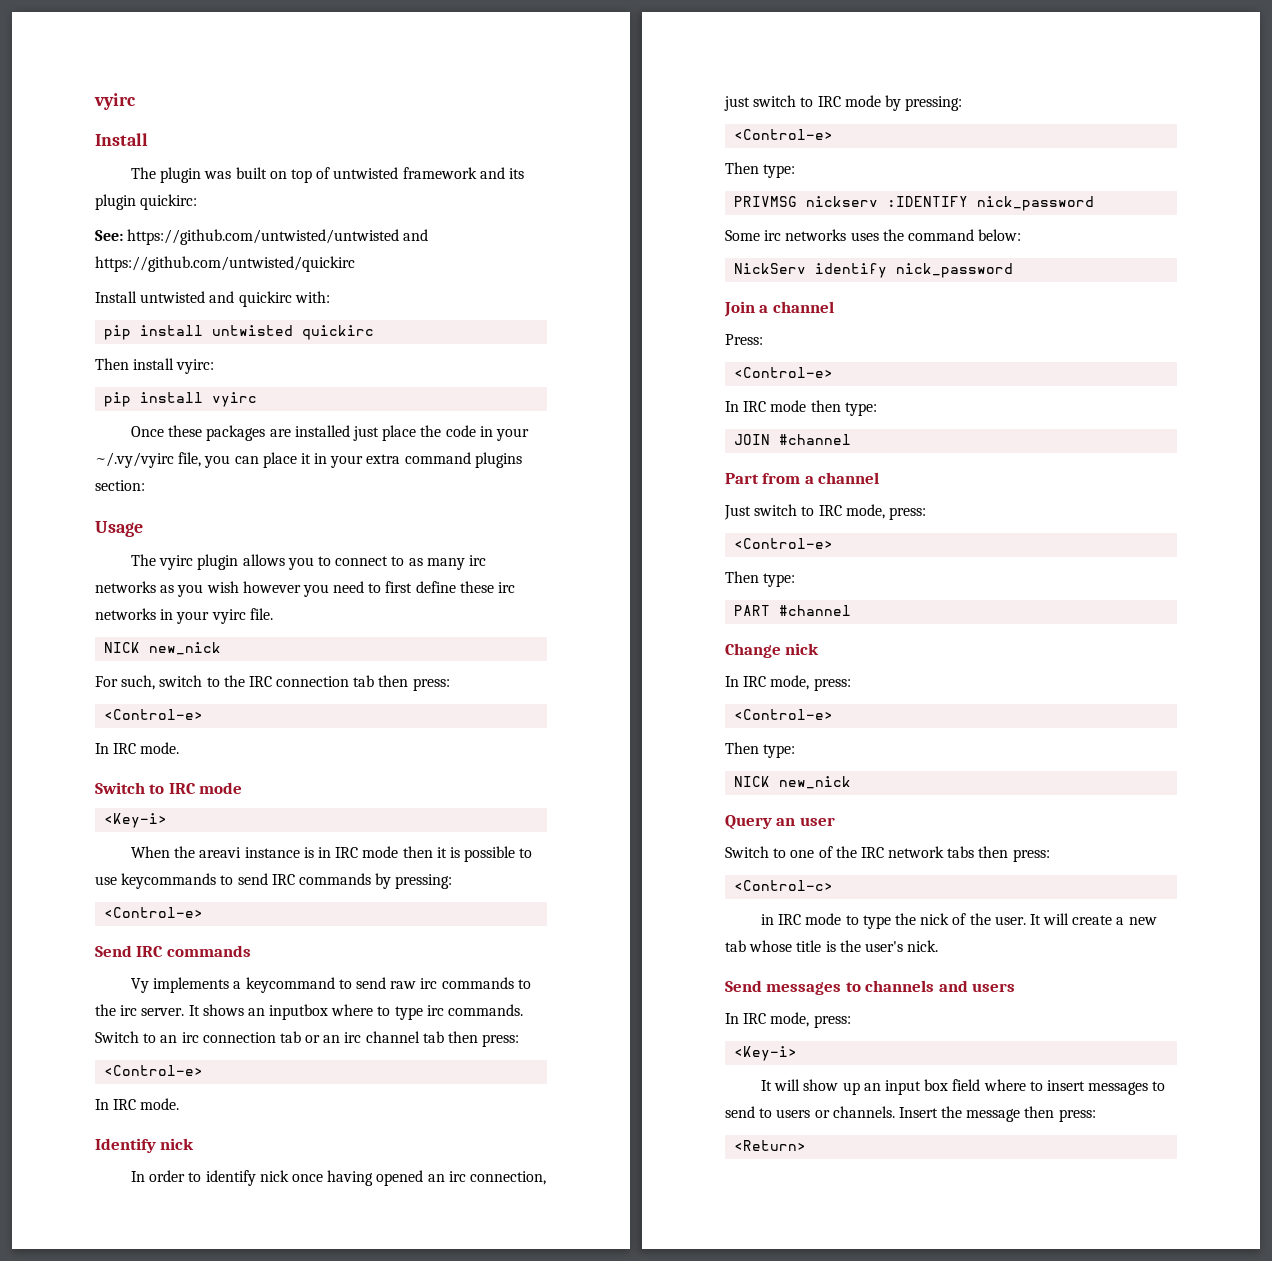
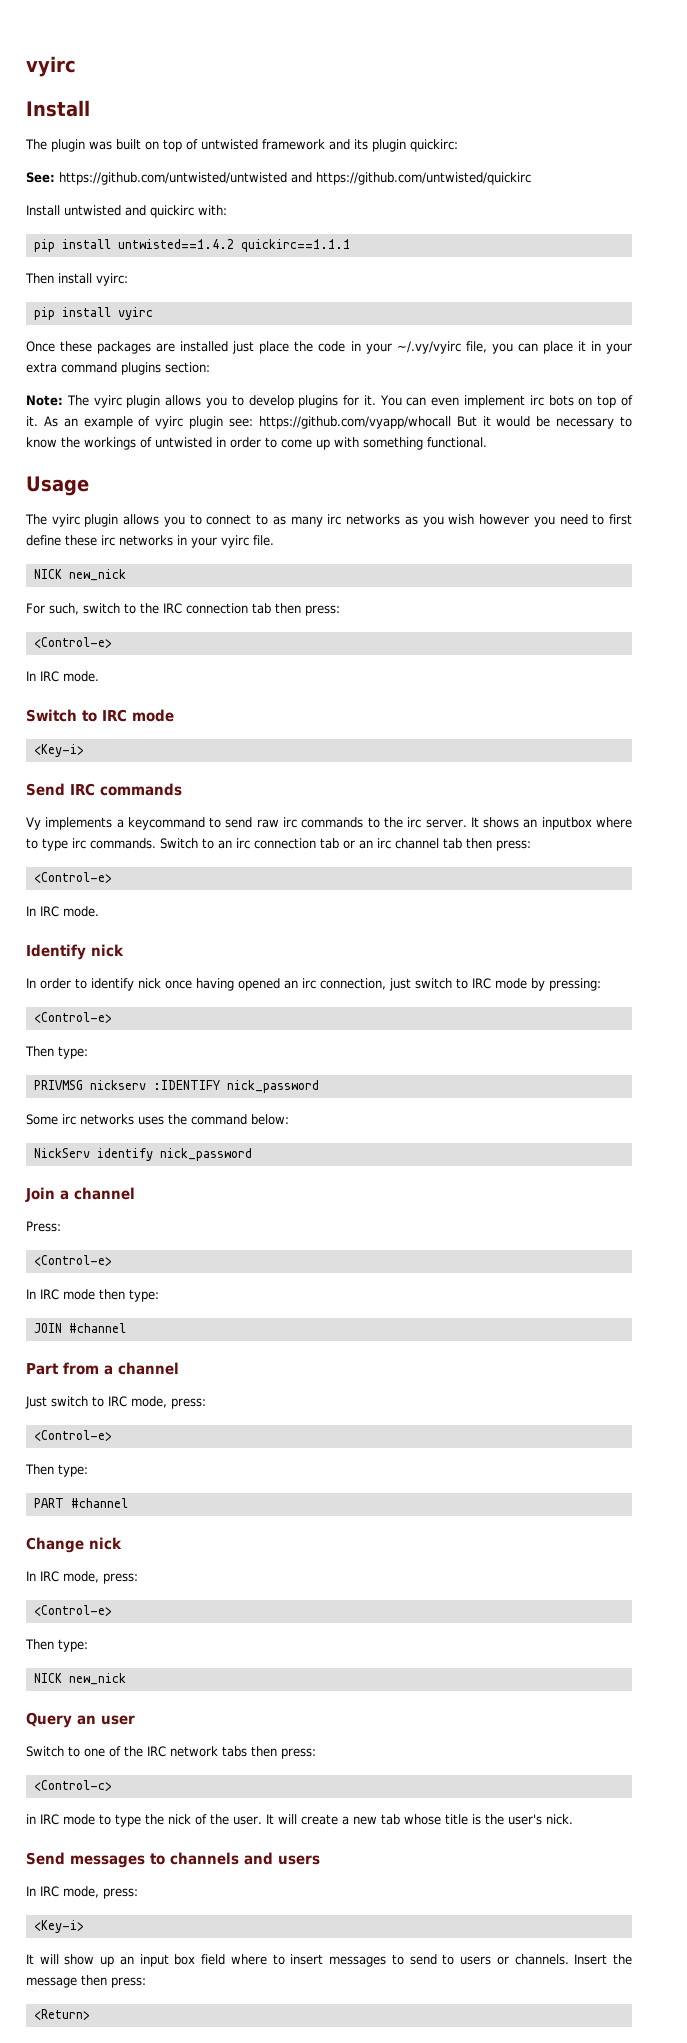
- pip install untwisted quickirc
+ pip install untwisted==1.4.2 quickirc==1.1.1
+ Note: The vyirc plugin allows you to develop plugins for it. You can even implement irc bots on top of it. As an example of vyirc plugin see: https://github.com/vyapp/whocall But it would be necessary to know the workings of untwisted in order to come up with something functional.
- When the areavi instance is in IRC mode then it is possible to use keycommands to send IRC commands by pressing:
- <Control-e>

